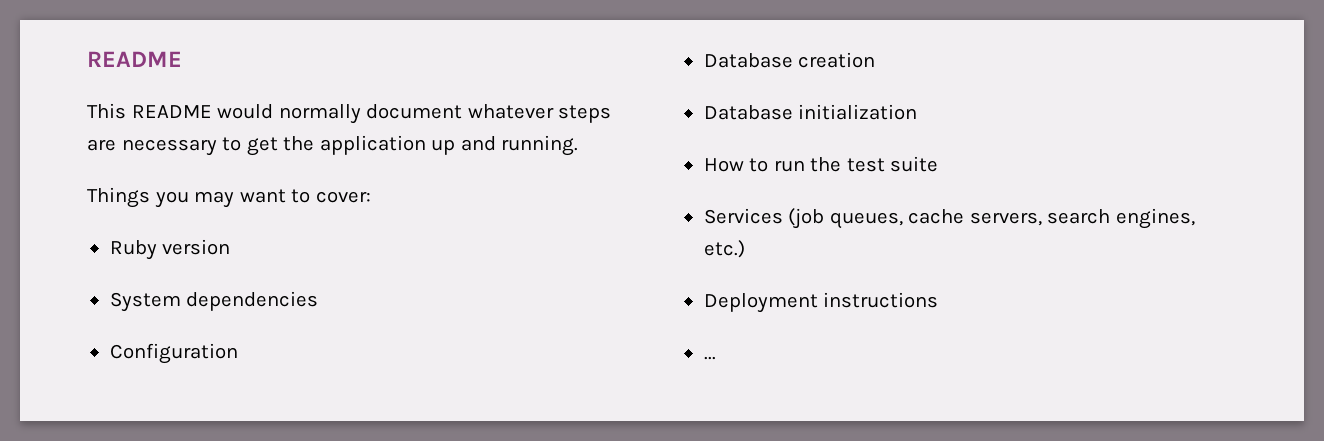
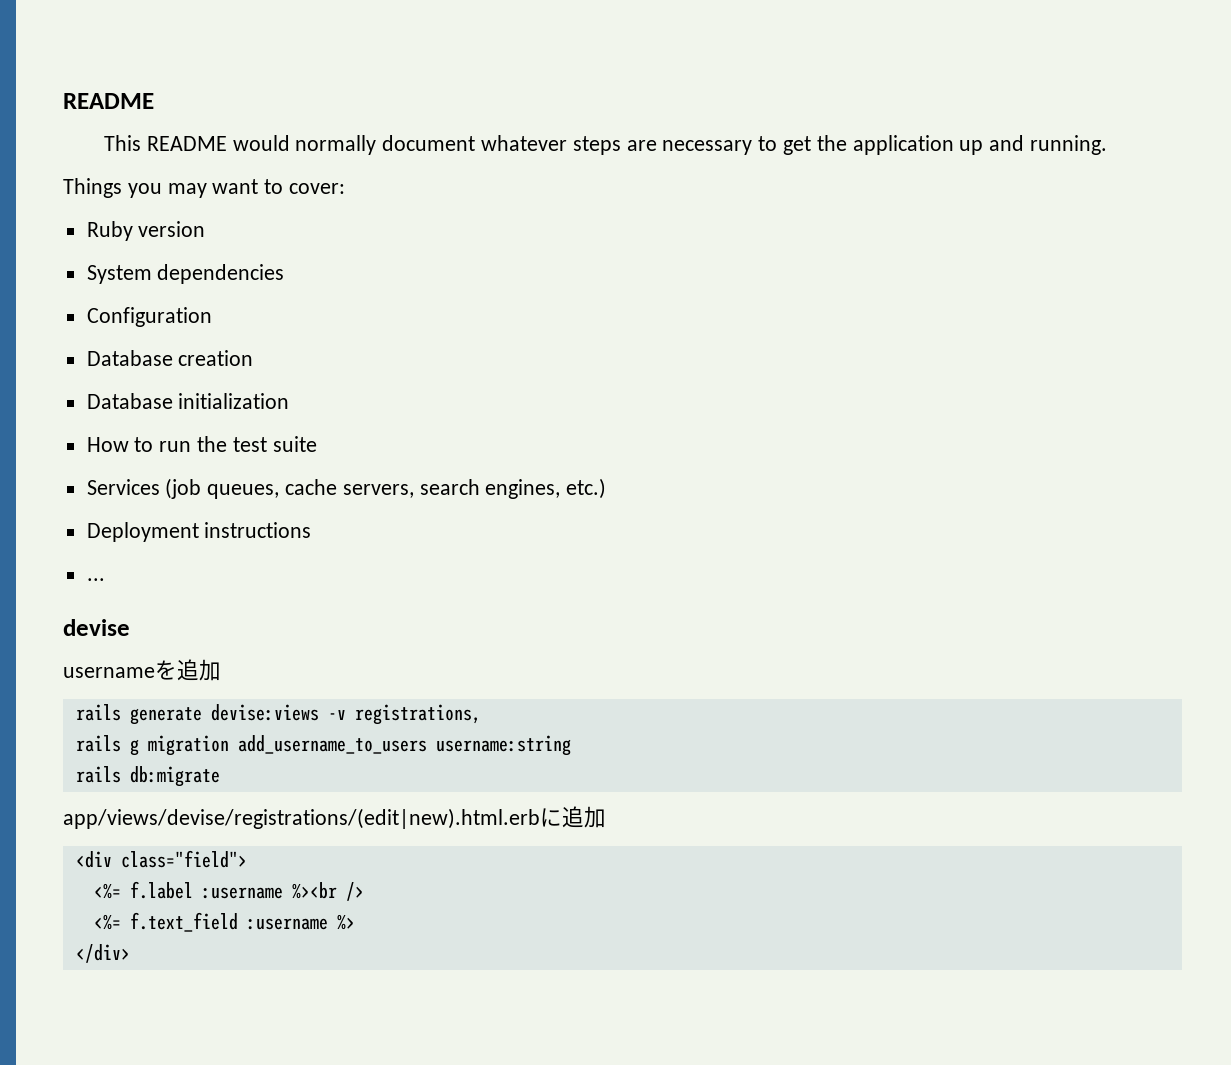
+ devise
+ usernameを追加
+ rails generate devise:views -v registrations,
+ rails g migration add_username_to_users username:string
+ rails db:migrate
+ app/views/devise/registrations/(edit|new).html.erbに追加
+ <div class="field">
+ <%= f.label :username %><br />
+ <%= f.text_field :username %>
+ </div>

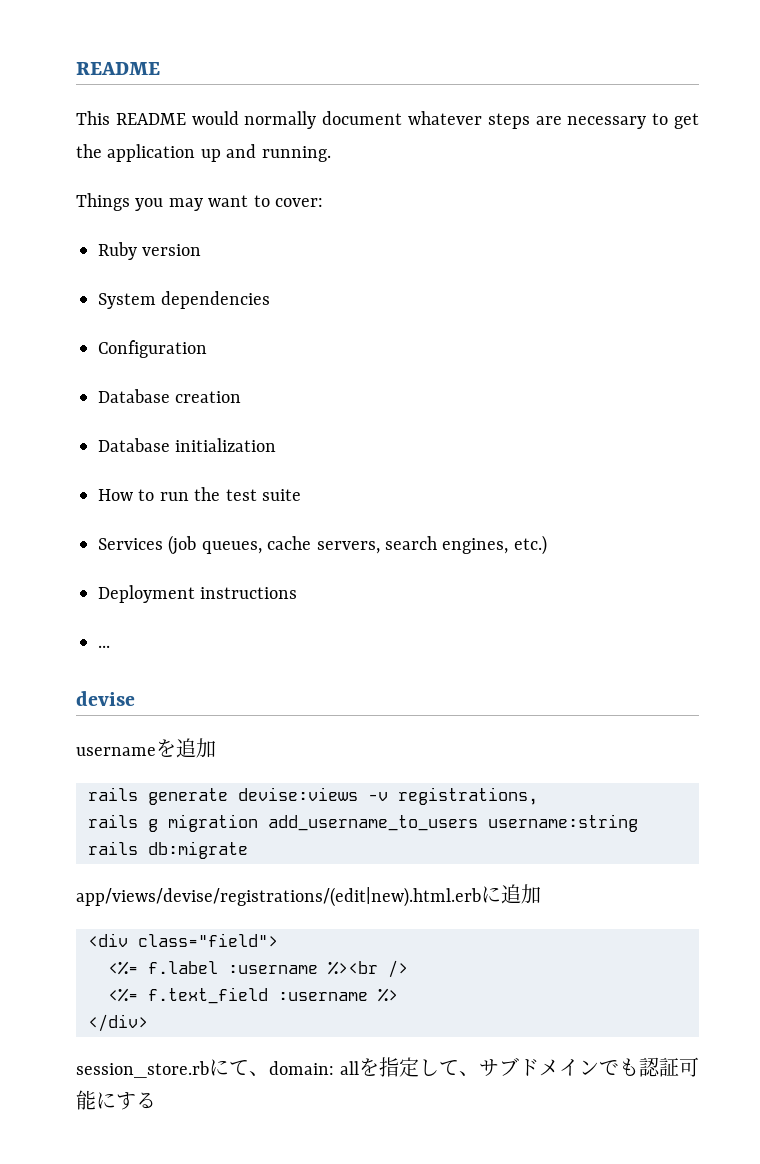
+ session_store.rbにて、domain: allを指定して、サブドメインでも認証可能にする

